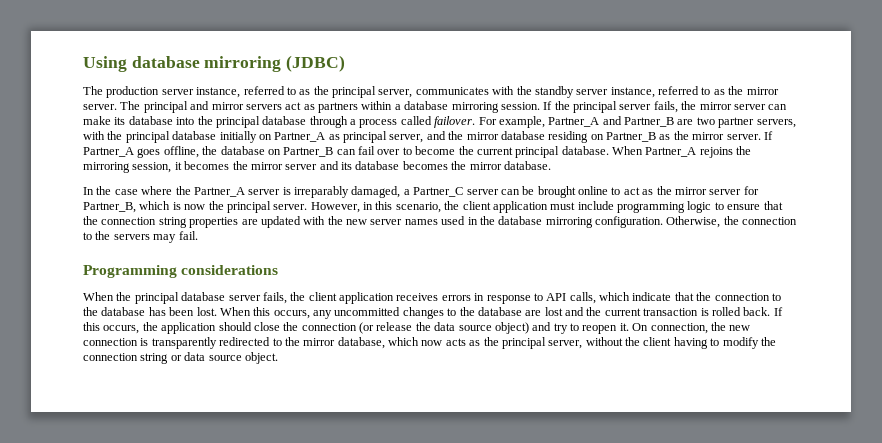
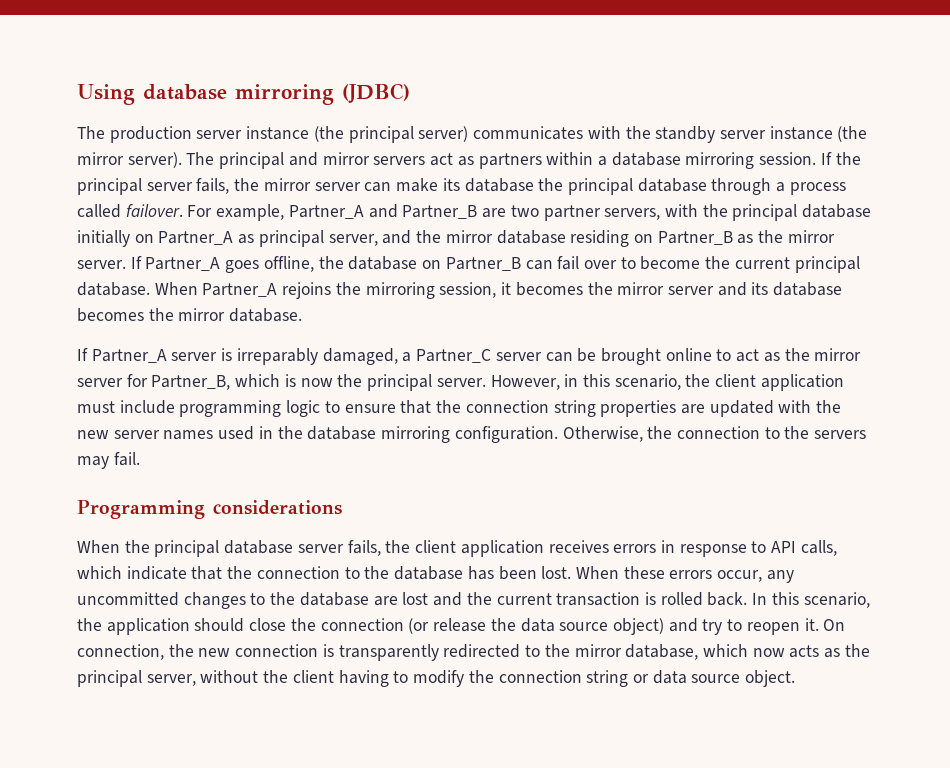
- The production server instance, referred to as the principal server, communicates with the standby server instance, referred to as the mirror server.
+ The production server instance (the principal server) communicates with the standby server instance (the mirror server).
- If the principal server fails, the mirror server can make its database into the principal database through a process called failover.
+ If the principal server fails, the mirror server can make its database the principal database through a process called failover.
- In the case where the Partner_A server is irreparably damaged, a Partner_C server can be brought online to act as the mirror server for Partner_B, which is now the principal server.
+ If Partner_A server is irreparably damaged, a Partner_C server can be brought online to act as the mirror server for Partner_B, which is now the principal server.
- When this occurs, any uncommitted changes to the database are lost and the current transaction is rolled back.
+ When these errors occur, any uncommitted changes to the database are lost and the current transaction is rolled back.
- If this occurs, the application should close the connection (or release the data source object) and try to reopen it.
+ In this scenario, the application should close the connection (or release the data source object) and try to reopen it.

